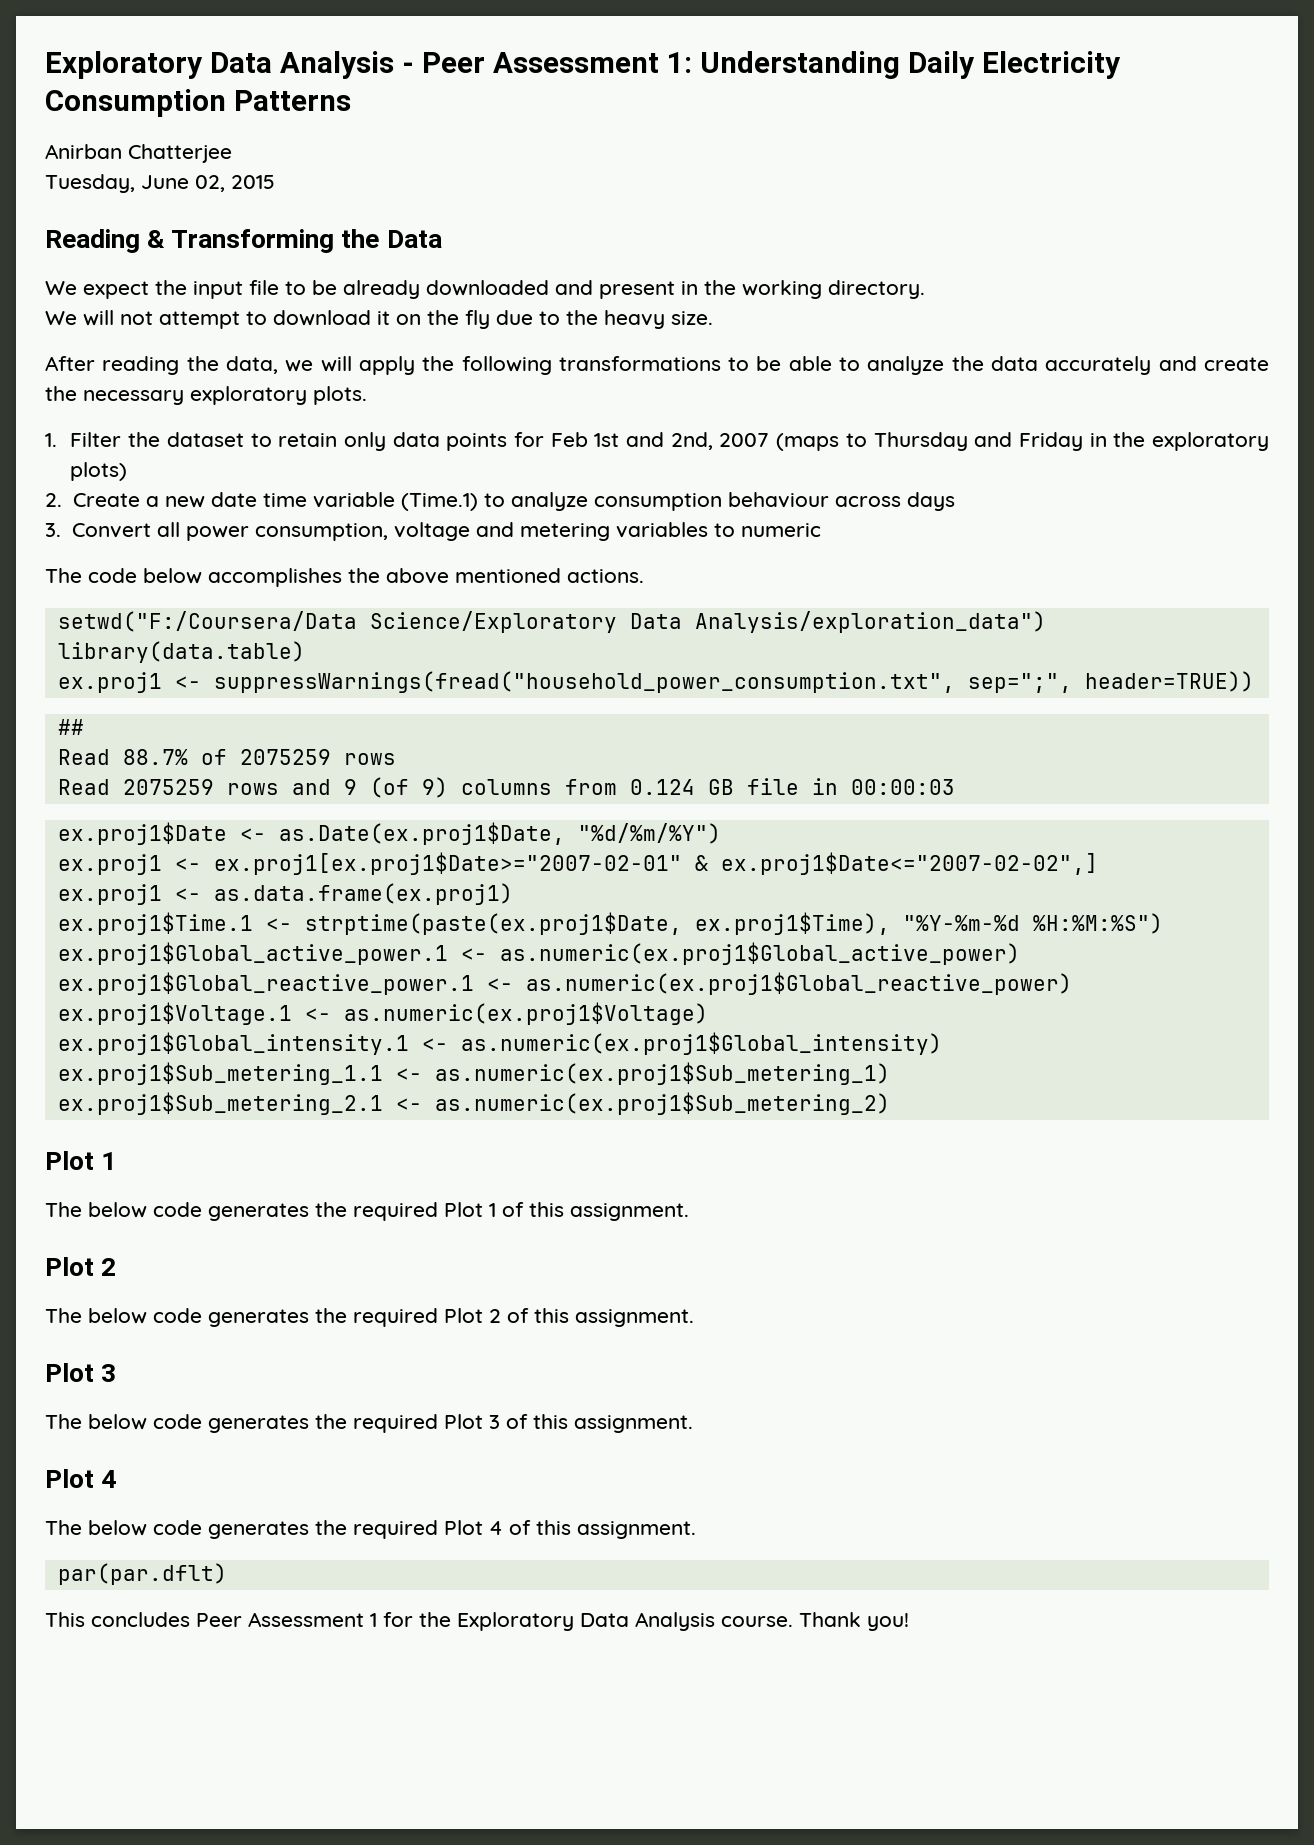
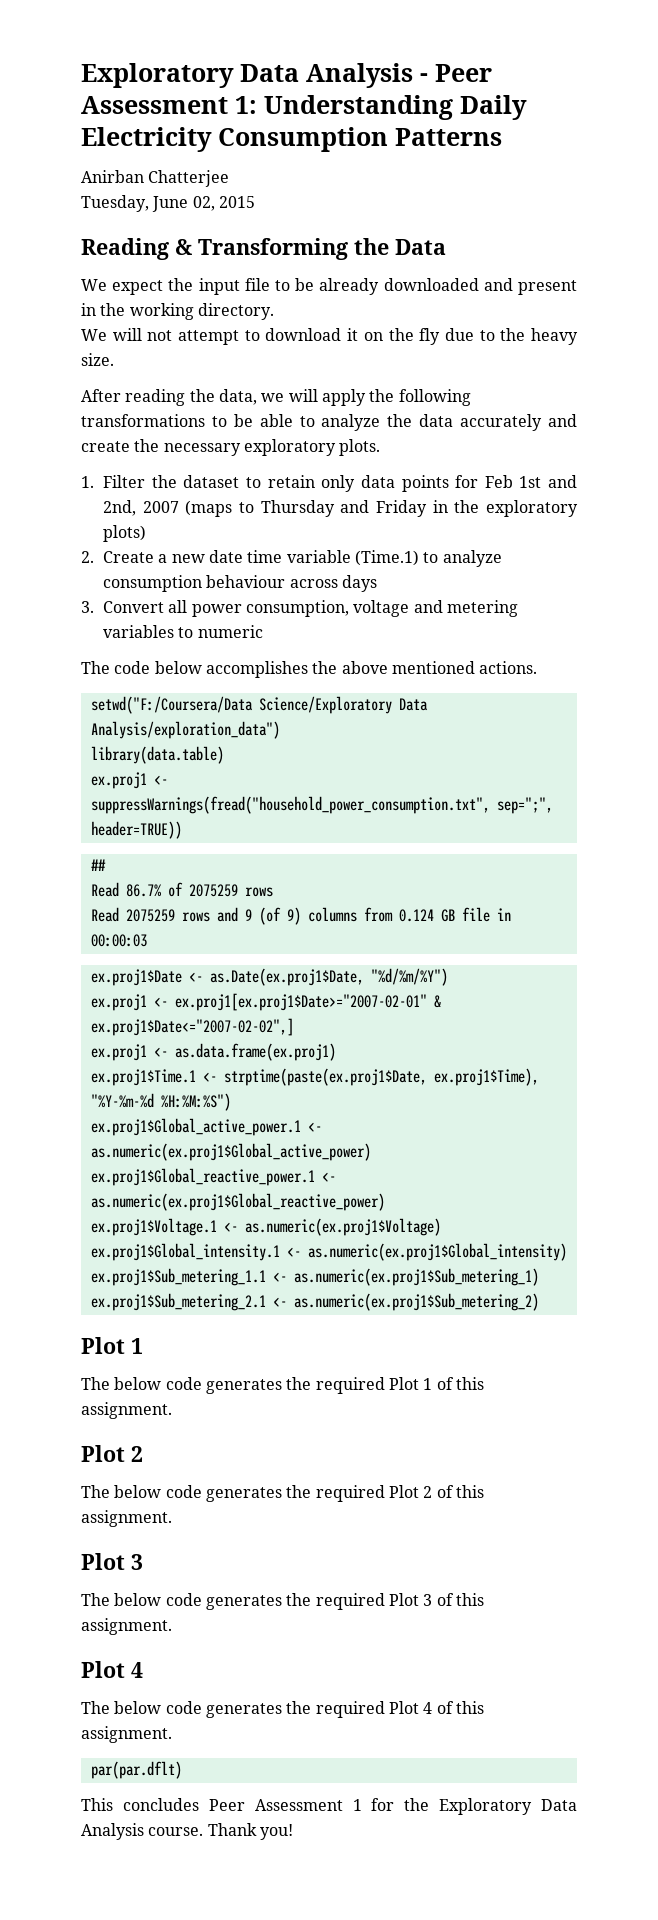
- Read 88.7% of 2075259 rows
+ Read 86.7% of 2075259 rows

